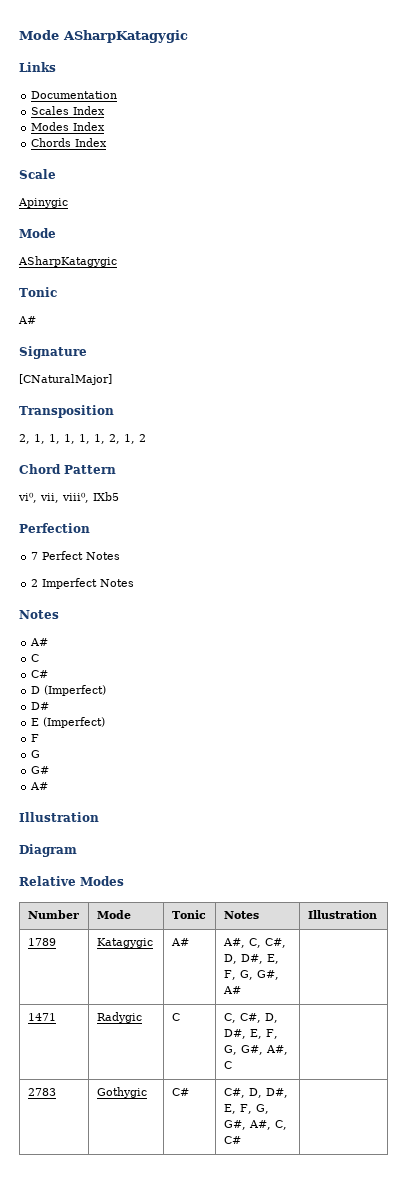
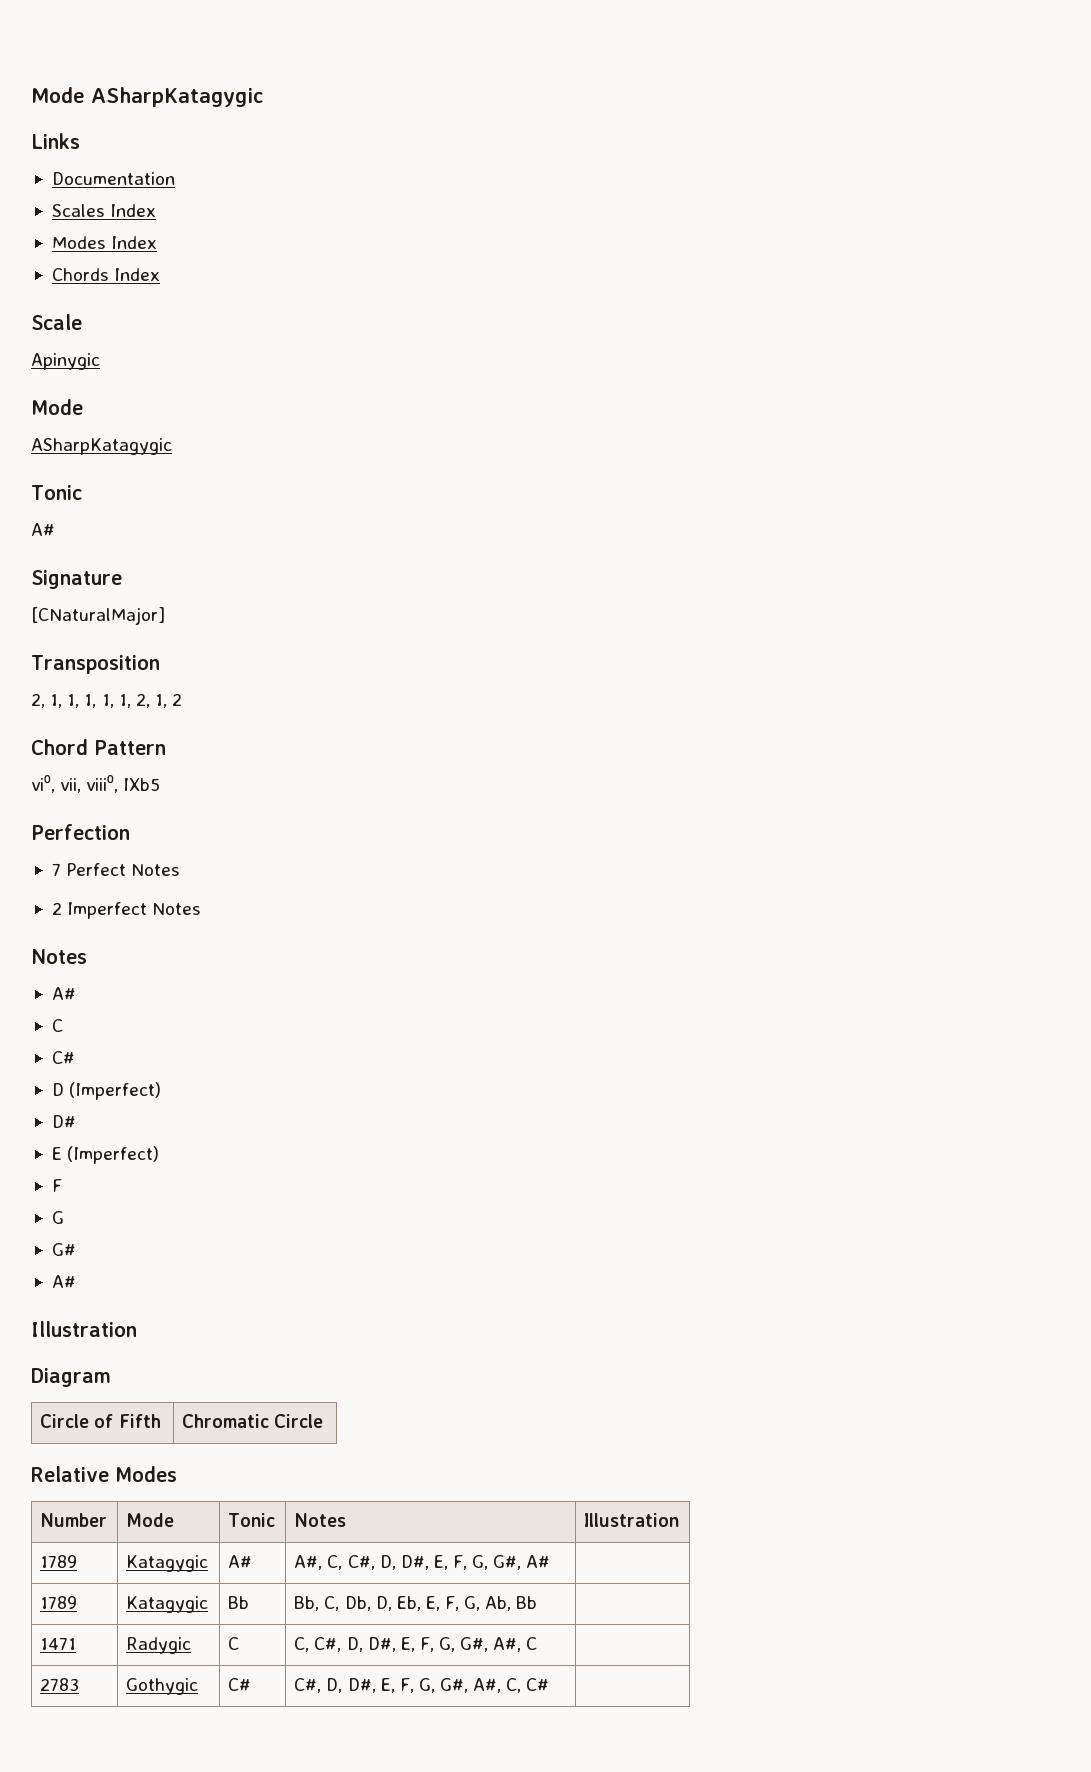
+ Circle of Fifth | Chromatic Circle
+ 1789 | Katagygic | Bb | Bb, C, Db, D, Eb, E, F, G, Ab, Bb |

